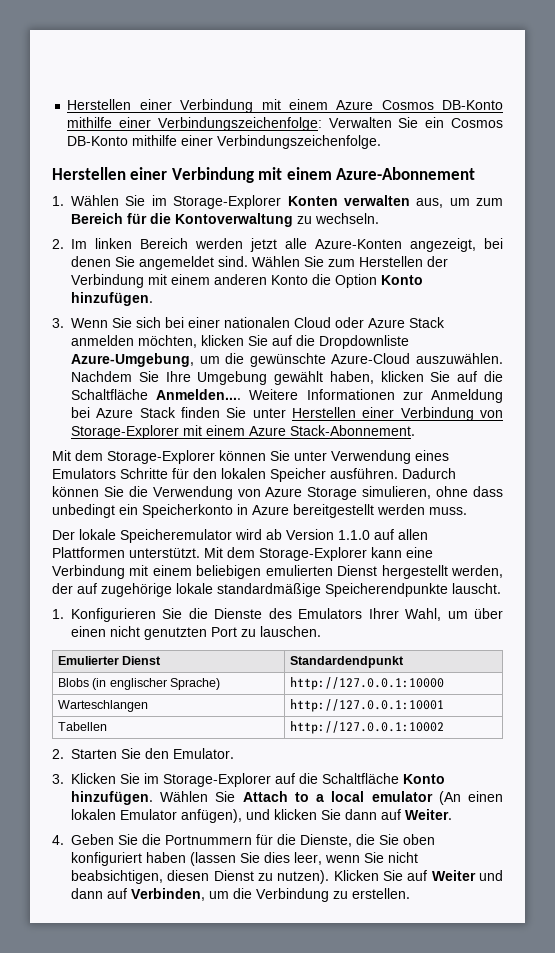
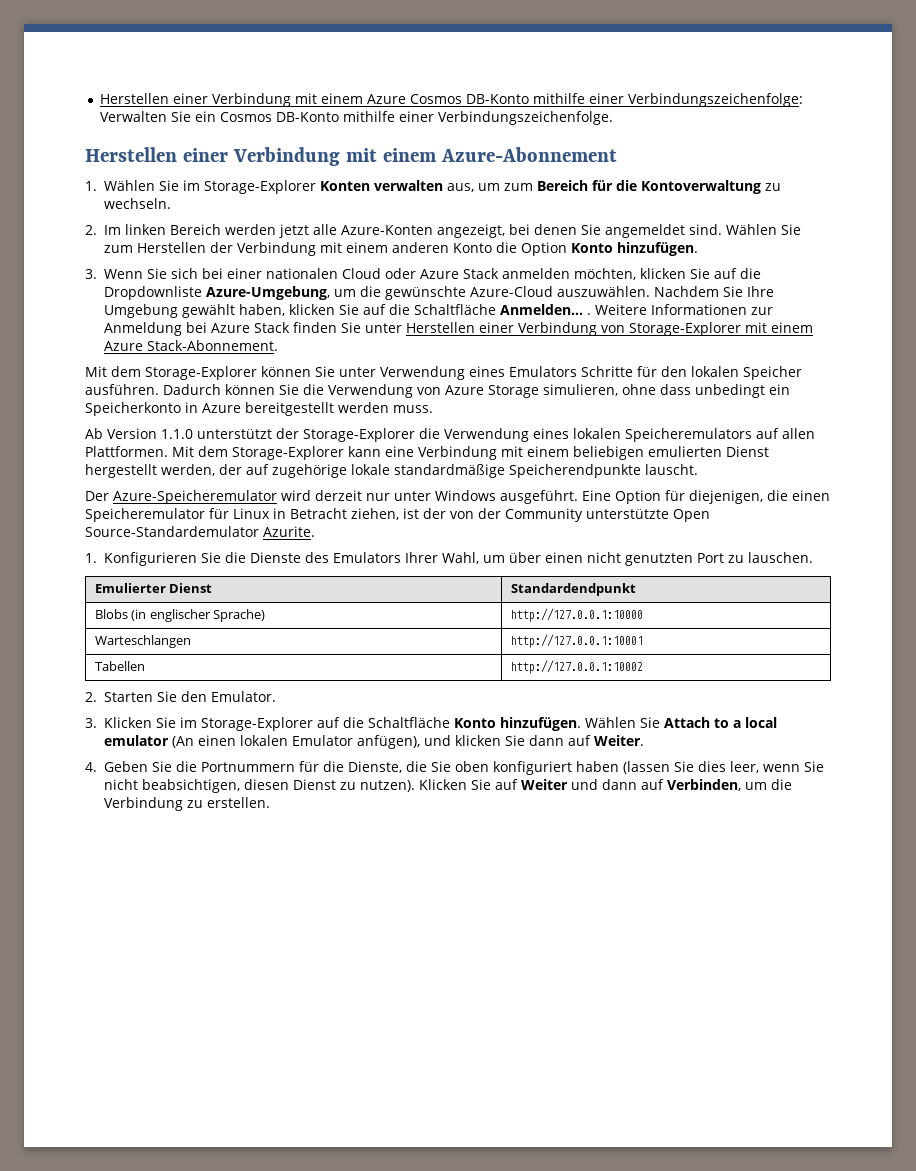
- Nachdem Sie Ihre Umgebung gewählt haben, klicken Sie auf die Schaltfläche Anmelden....
+ Nachdem Sie Ihre Umgebung gewählt haben, klicken Sie auf die Schaltfläche Anmelden... .
- Der lokale Speicheremulator wird ab Version 1.1.0 auf allen Plattformen unterstützt.
+ Ab Version 1.1.0 unterstützt der Storage-Explorer die Verwendung eines lokalen Speicheremulators auf allen Plattformen.
+ Der Azure-Speicheremulator wird derzeit nur unter Windows ausgeführt. Eine Option für diejenigen, die einen Speicheremulator für Linux in Betracht ziehen, ist der von der Community unterstützte Open Source-Standardemulator Azurite.

